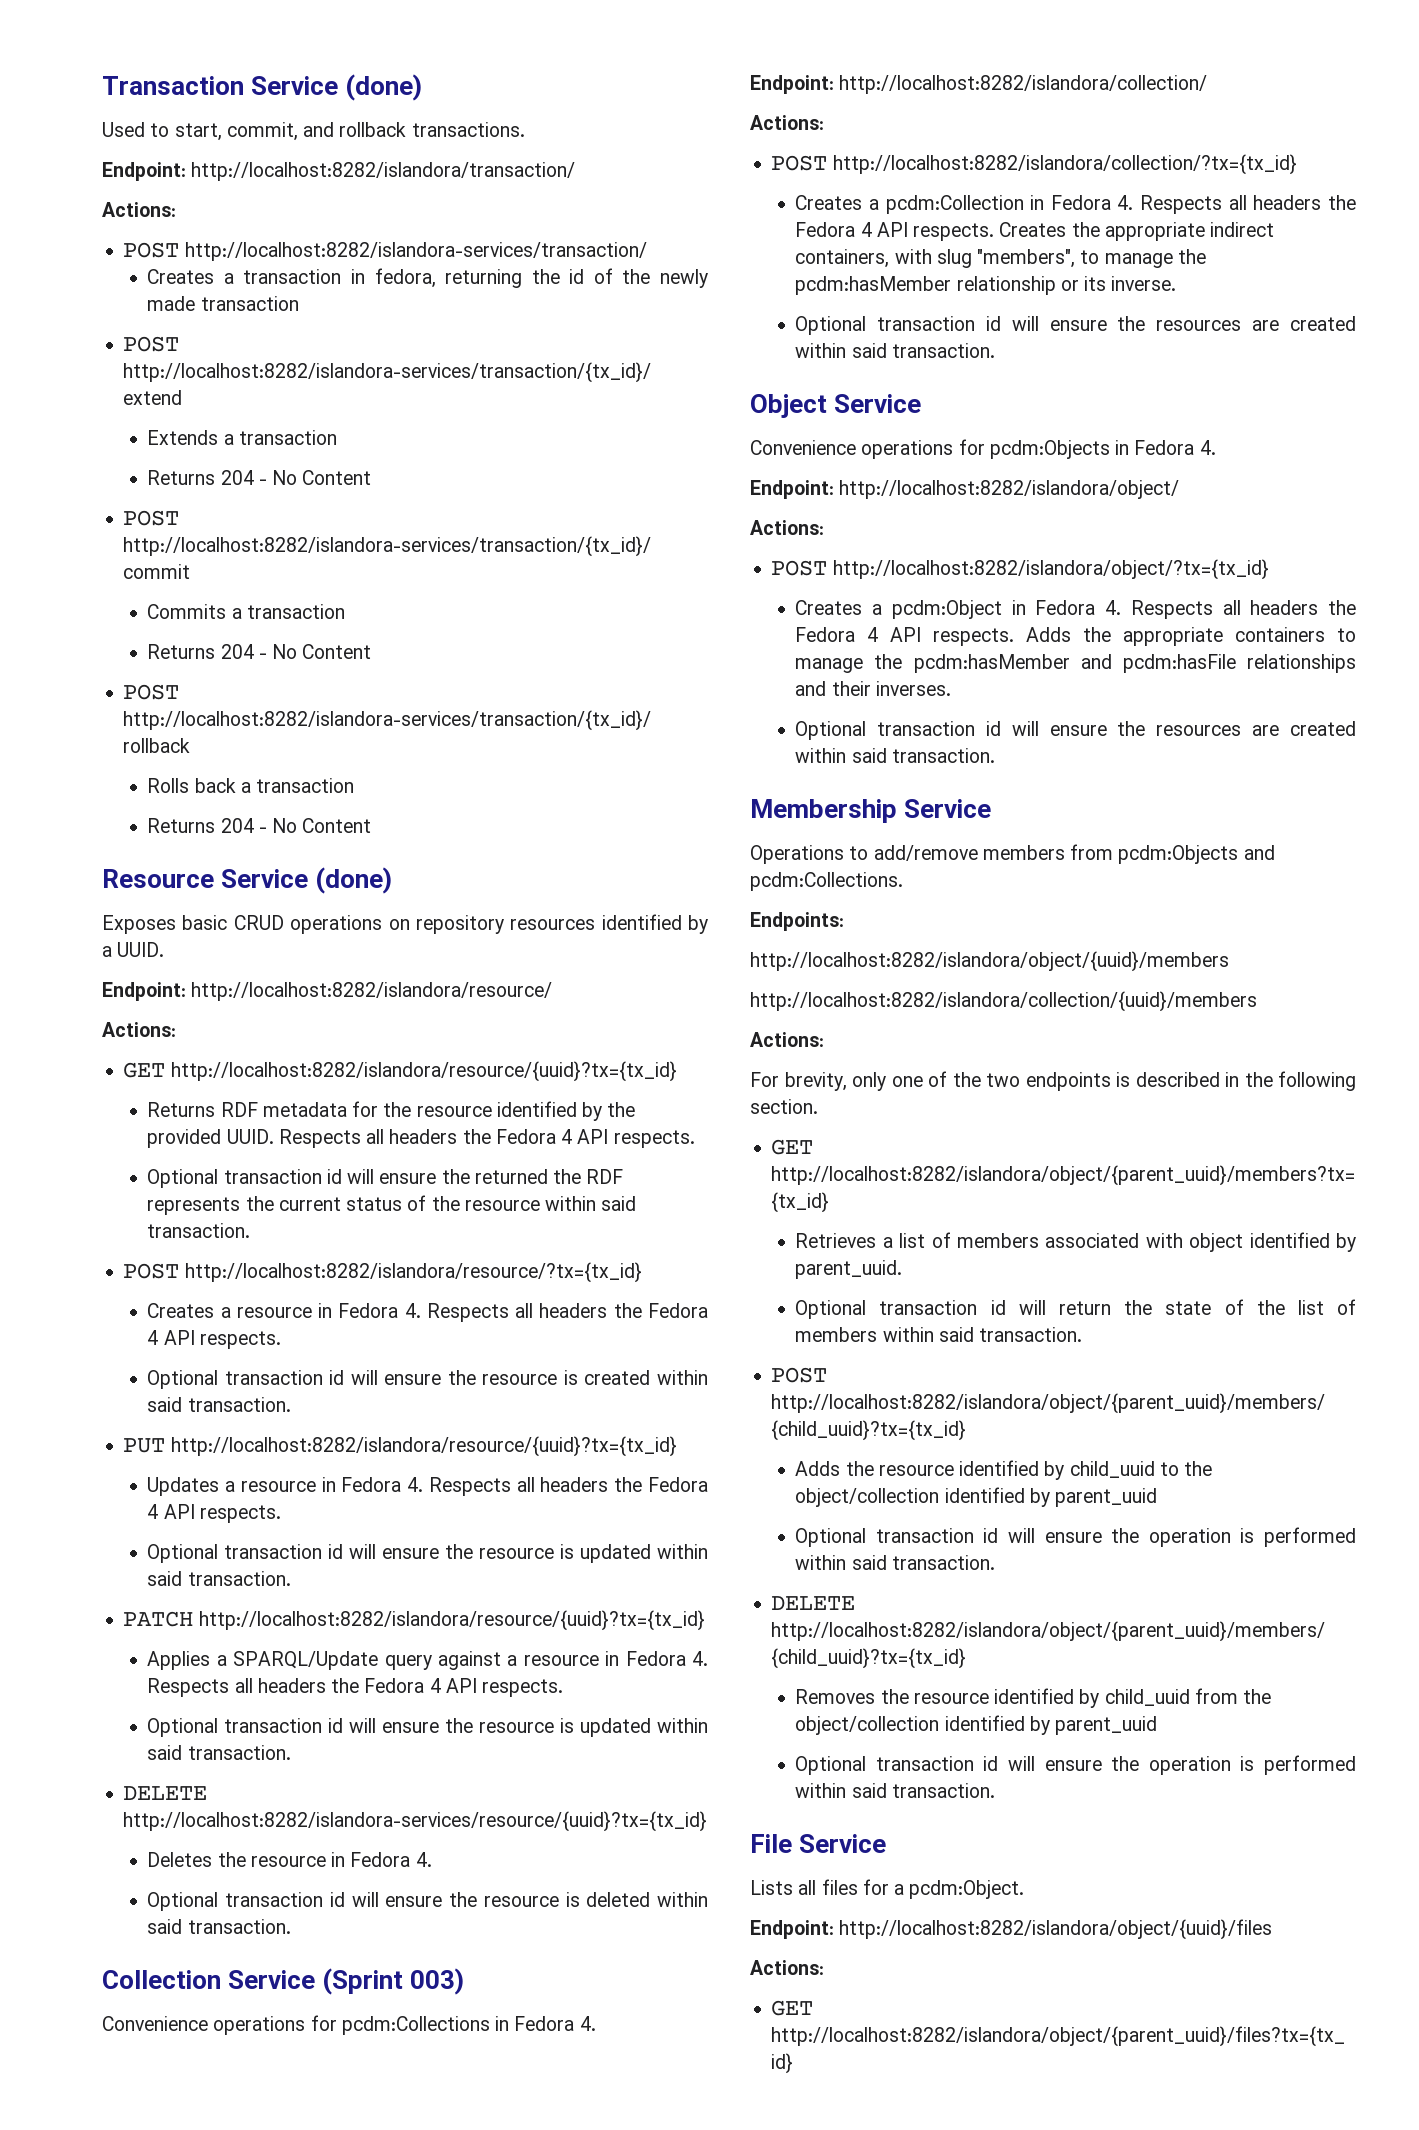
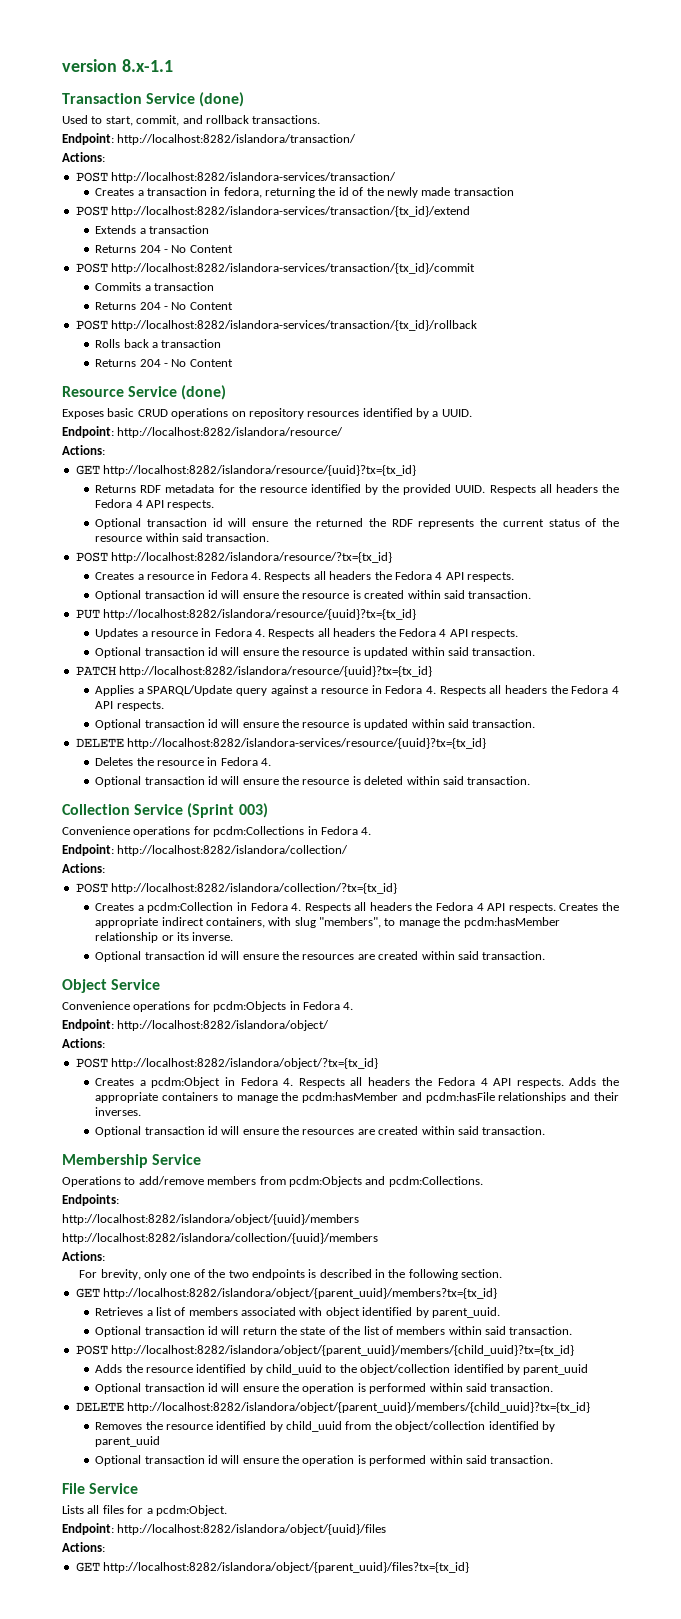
+ version 8.x-1.1

